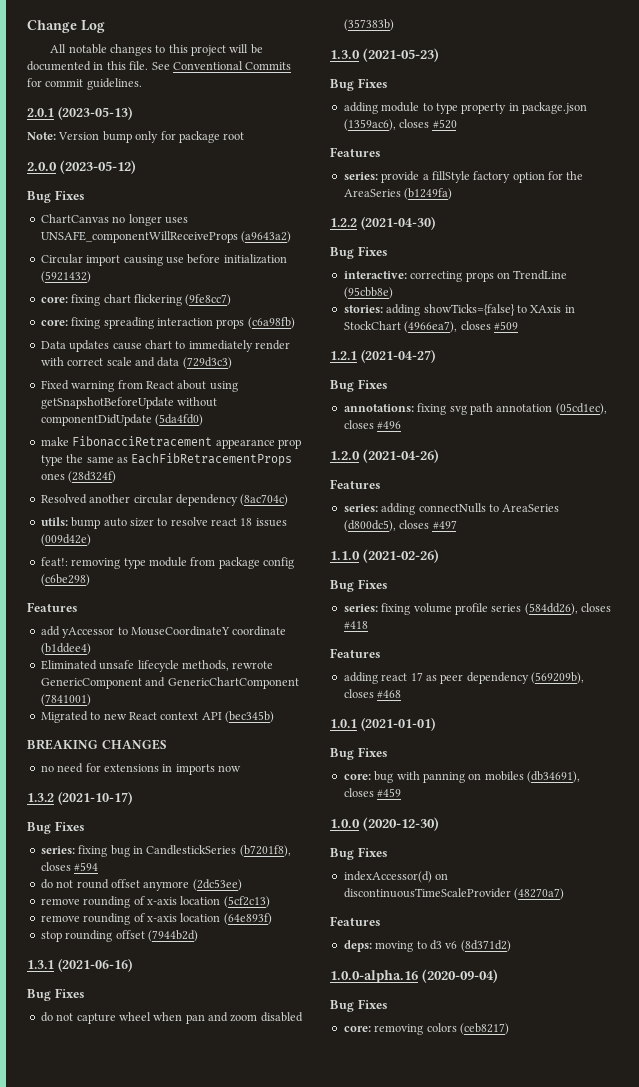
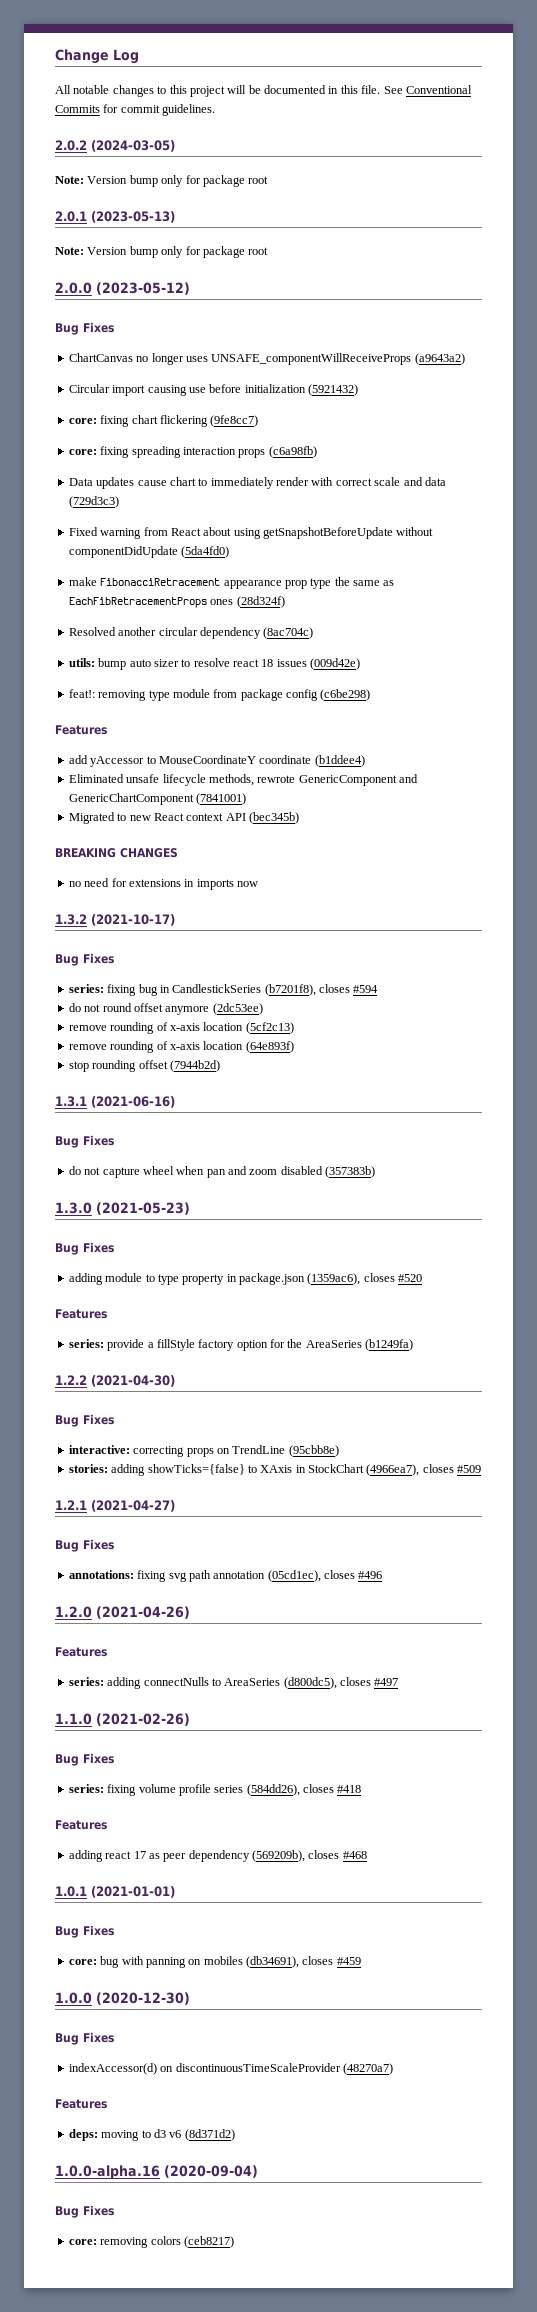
+ 2.0.2 (2024-03-05)
+ Note: Version bump only for package root

